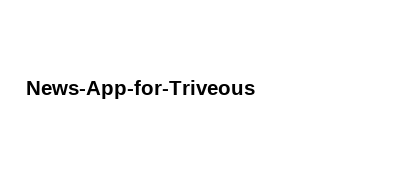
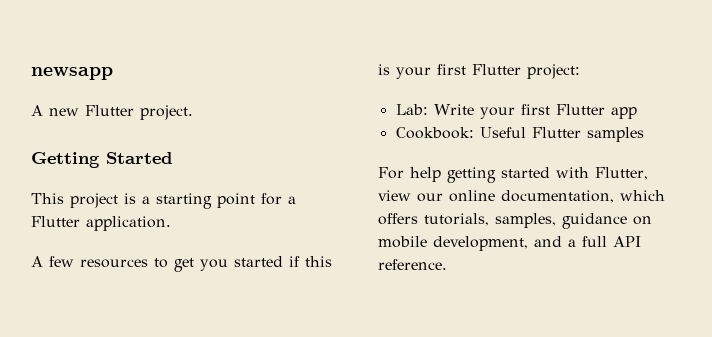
- News-App-for-Triveous
+ newsapp
+ A new Flutter project.
+ Getting Started
+ This project is a starting point for a Flutter application.
+ A few resources to get you started if this is your first Flutter project:
+ Lab: Write your first Flutter app
+ Cookbook: Useful Flutter samples
+ For help getting started with Flutter, view our online documentation, which offers tutorials, samples, guidance on mobile development, and a full API reference.

